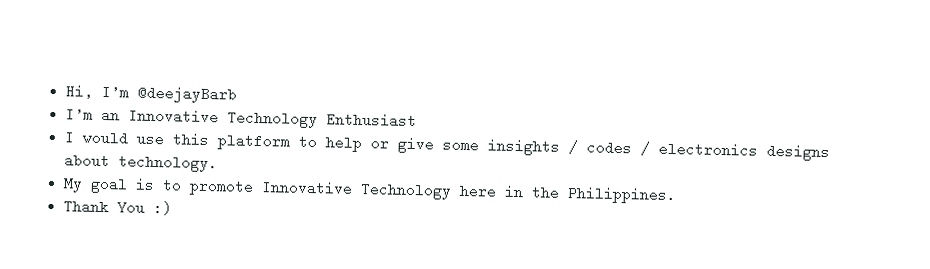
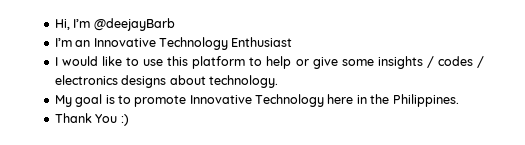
- I would use this platform to help or give some insights / codes / electronics designs about technology.
+ I would like to use this platform to help or give some insights / codes / electronics designs about technology.

